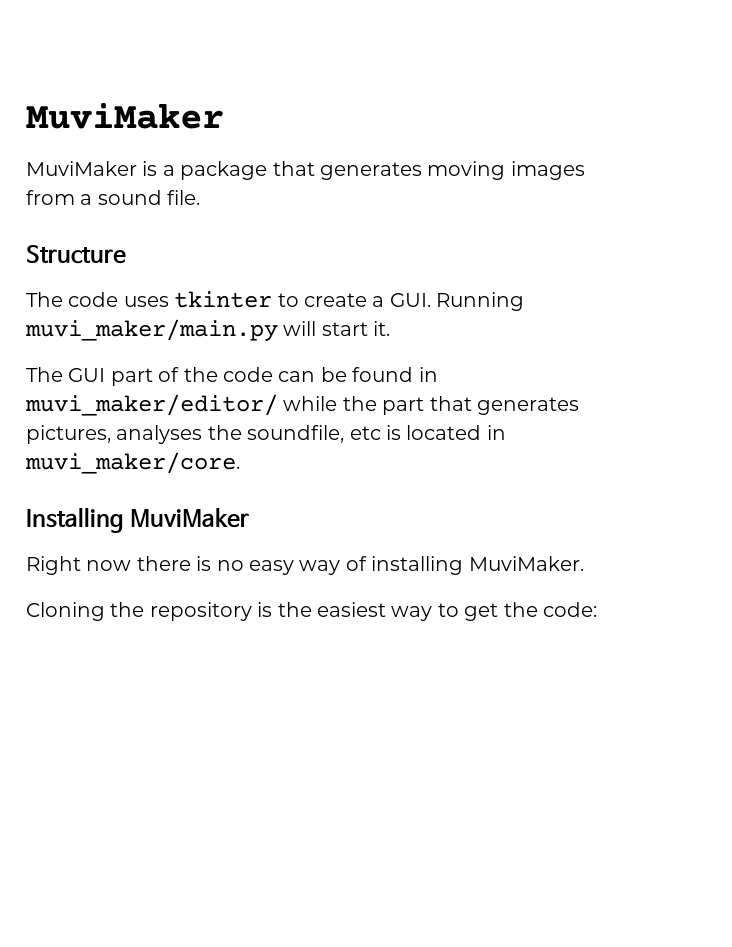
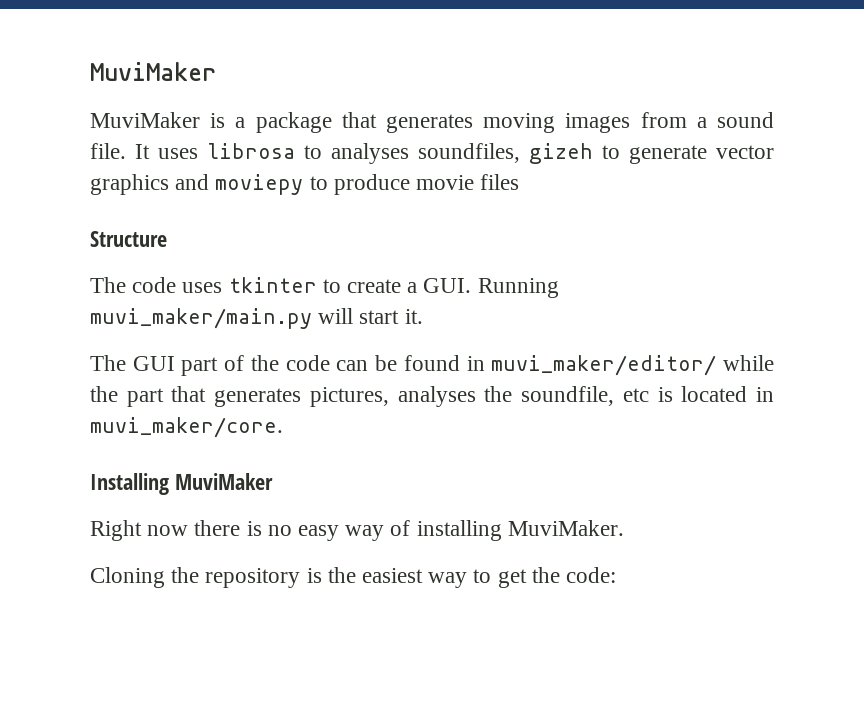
+ It uses librosa to analyses soundfiles, gizeh to generate vector graphics and moviepy to produce movie files

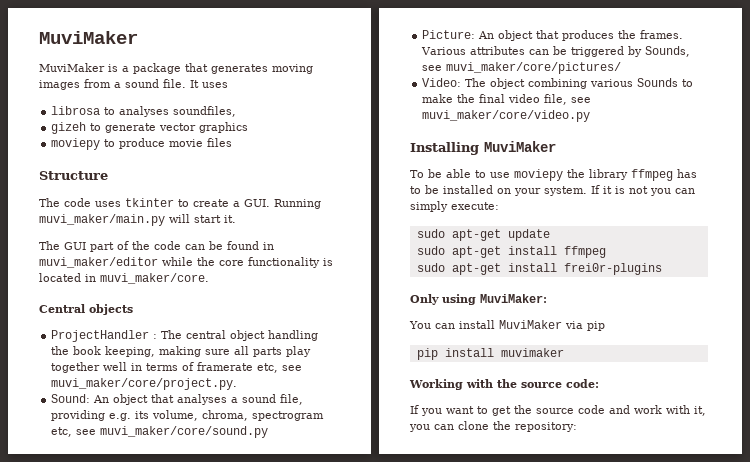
- It uses librosa to analyses soundfiles, gizeh to generate vector graphics and moviepy to produce movie files
+ It uses
+ librosa to analyses soundfiles,
+ gizeh to generate vector graphics
+ moviepy to produce movie files
- The GUI part of the code can be found in muvi_maker/editor/ while the part that generates pictures, analyses the soundfile, etc is located in muvi_maker/core.
+ The GUI part of the code can be found in muvi_maker/editor while the core functionality is located in muvi_maker/core.
+ Central objects
+ ProjectHandler : The central object handling the book keeping, making sure all parts play together well in terms of framerate etc, see muvi_maker/core/project.py.
+ Sound: An object that analyses a sound file, providing e.g. its volume, chroma, spectrogram etc, see muvi_maker/core/sound.py
+ Picture: An object that produces the frames. Various attributes can be triggered by Sounds, see muvi_maker/core/pictures/
+ Video: The object combining various Sounds to make the final video file, see muvi_maker/core/video.py
  Installing MuviMaker
- Right now there is no easy way of installing MuviMaker.
- Cloning the repository is the easiest way to get the code:
+ To be able to use moviepy the library ffmpeg has to be installed on your system. If it is not you can simply execute:
+ sudo apt-get update
+ sudo apt-get install ffmpeg
+ sudo apt-get install frei0r-plugins
+ Only using MuviMaker:
+ You can install MuviMaker via pip
+ pip install muvimaker
+ Working with the source code:
+ If you want to get the source code and work with it, you can clone the repository:

